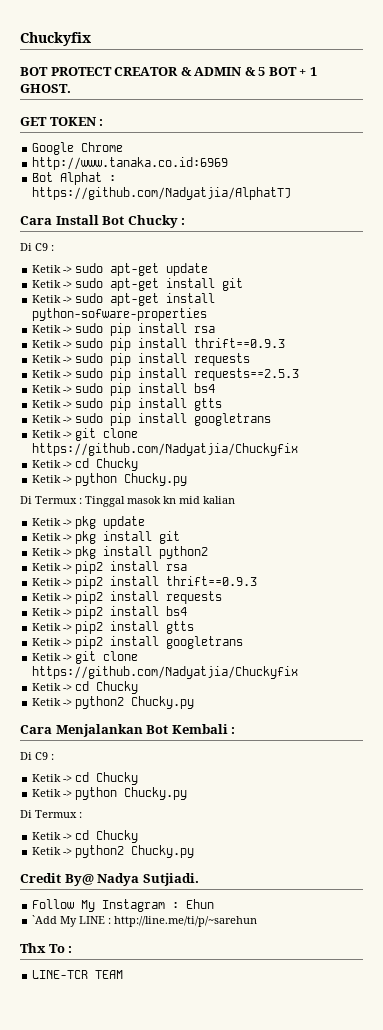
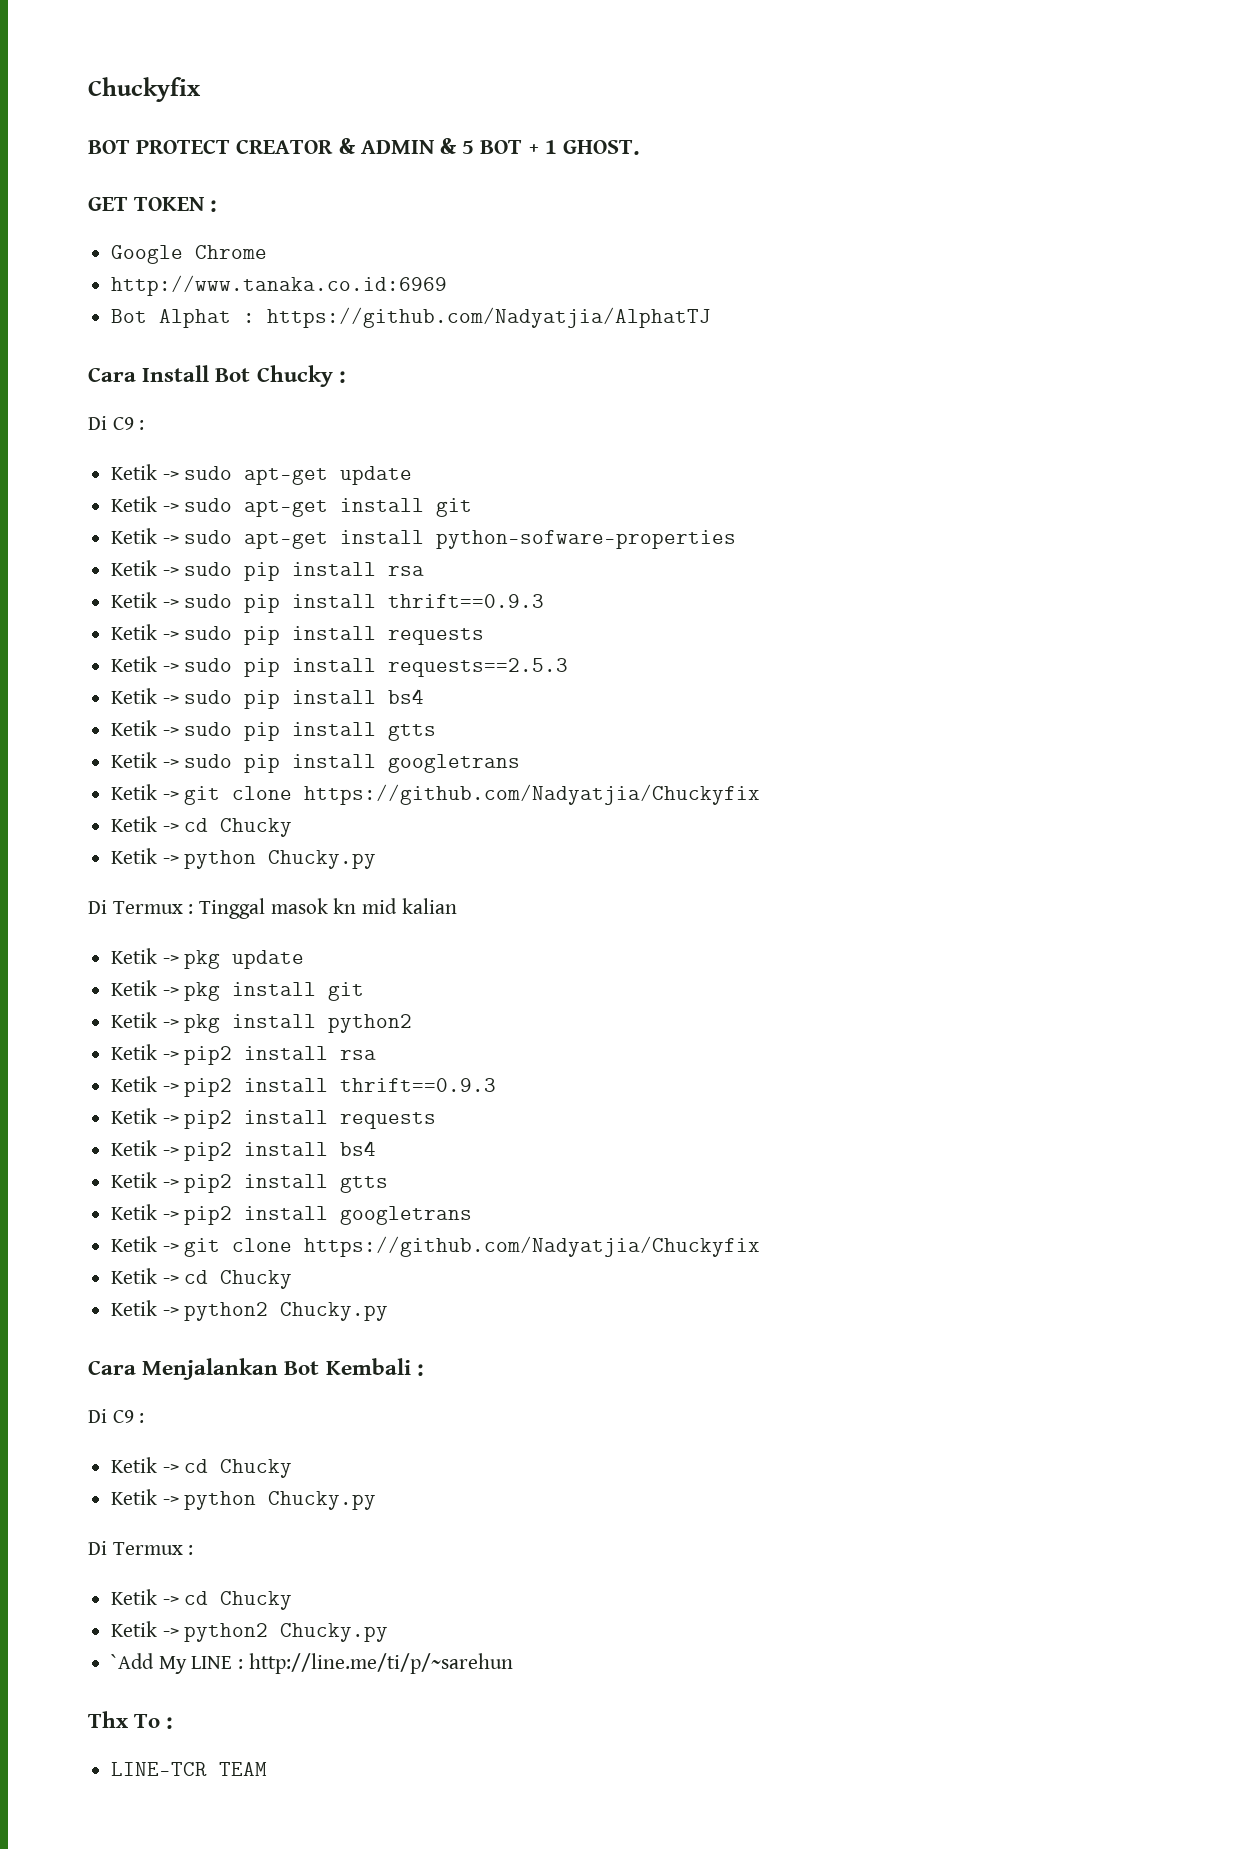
- Credit By@ Nadya Sutjiadi.
- Follow My Instagram : Ehun

